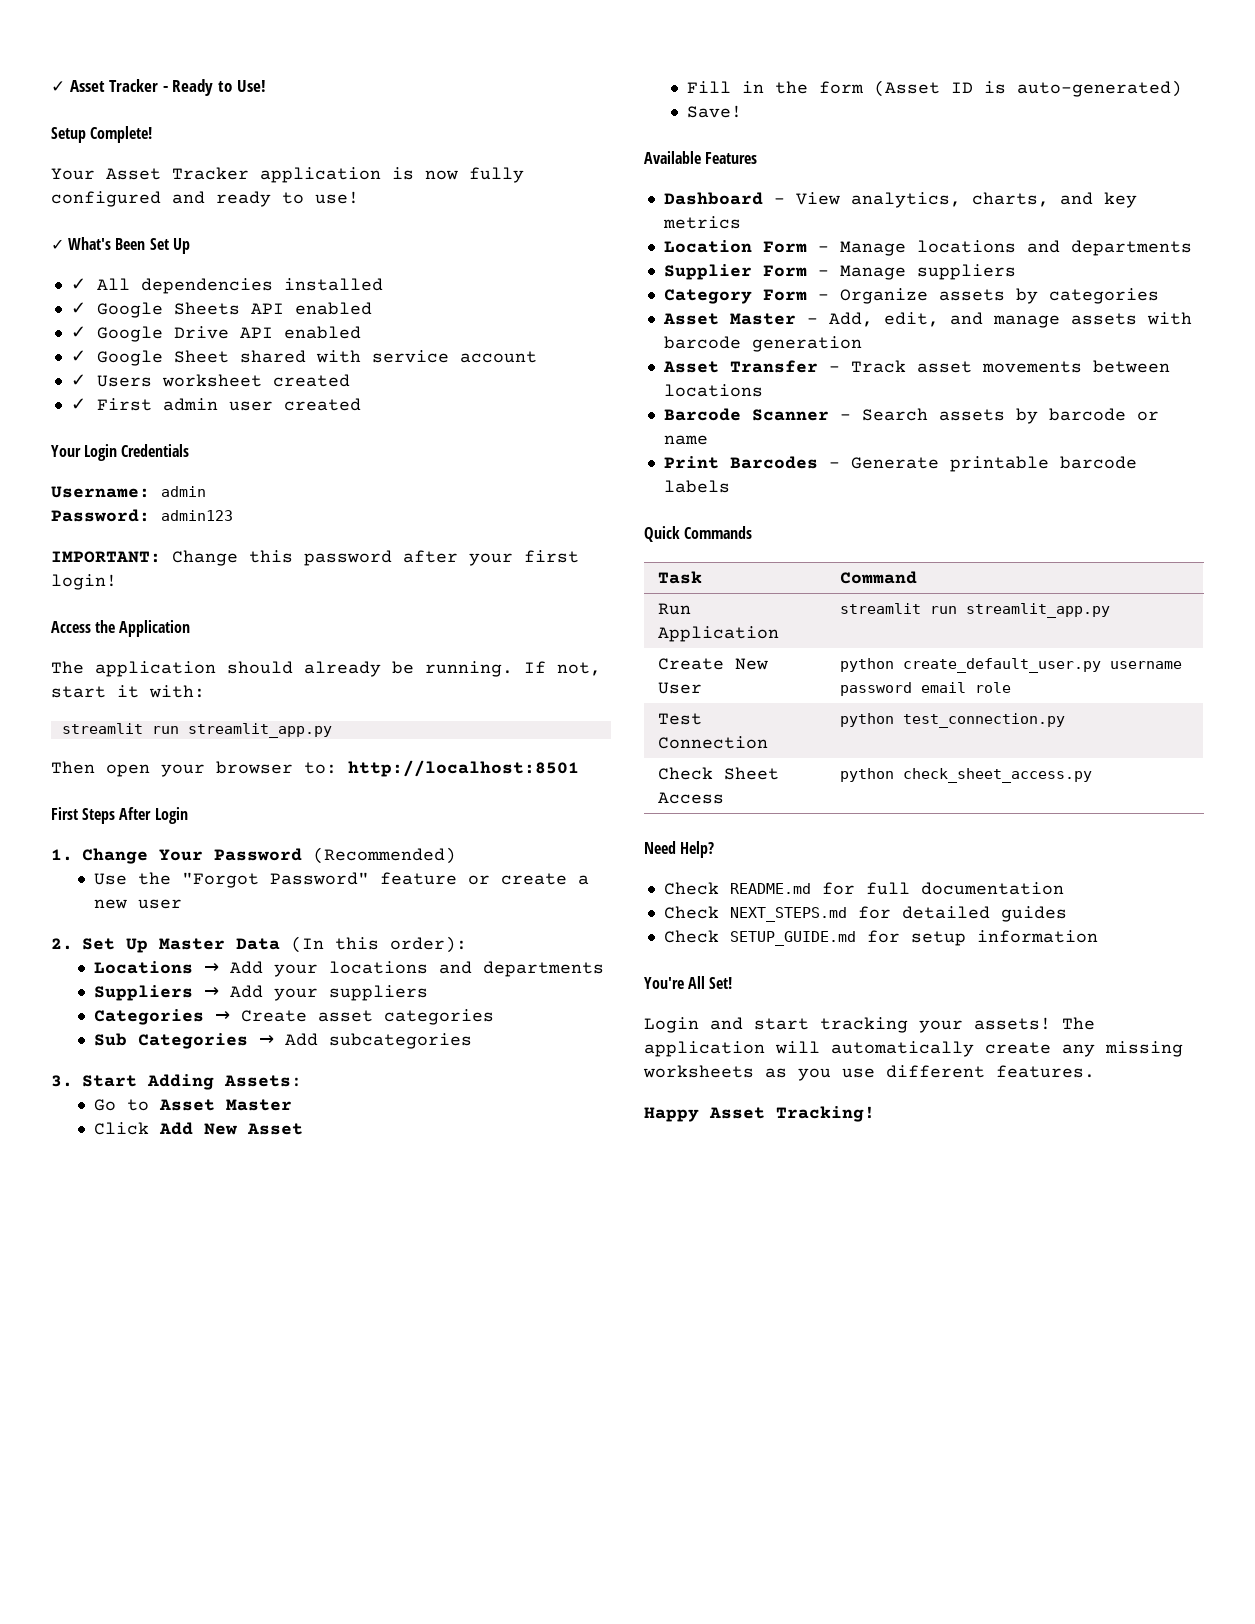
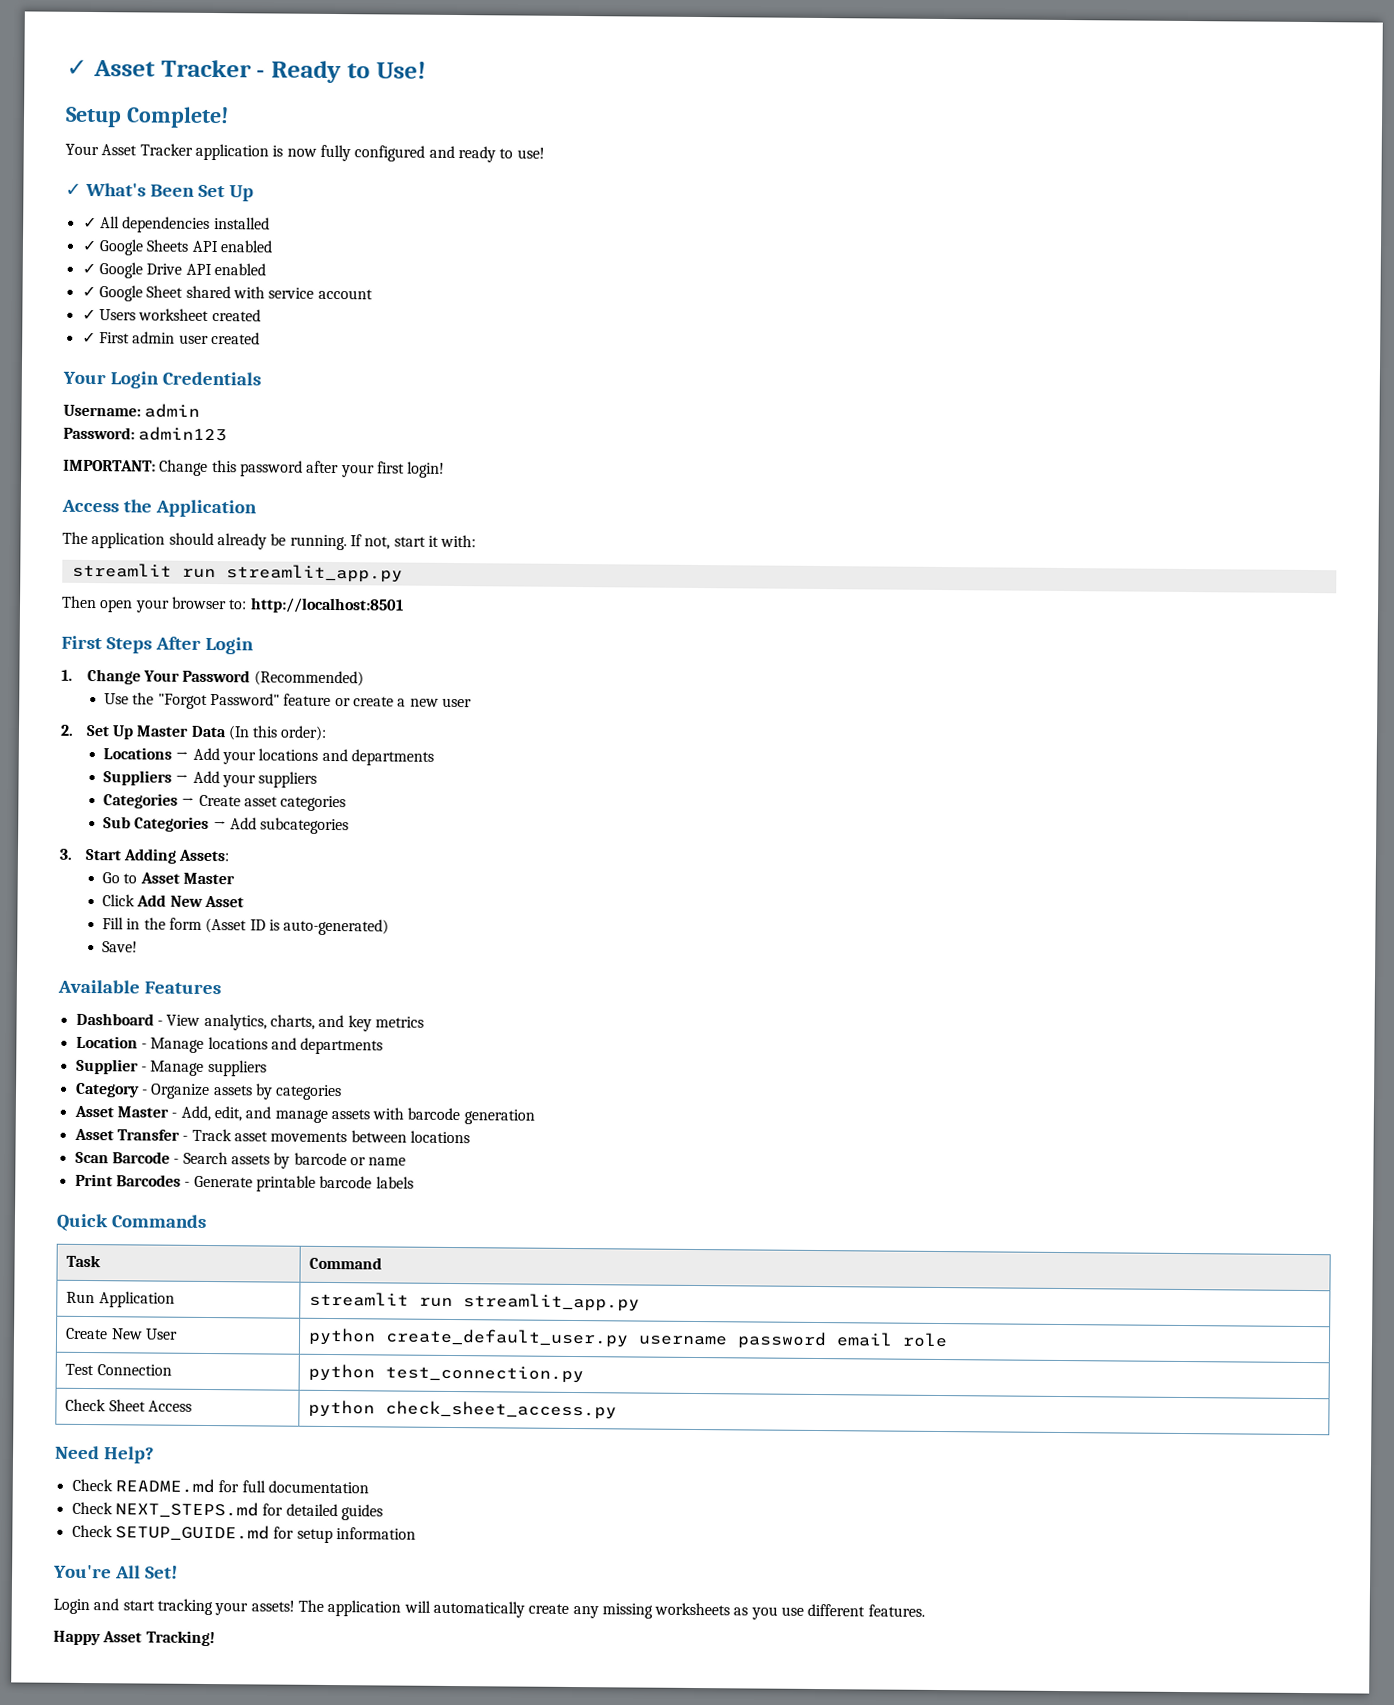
- Location Form - Manage locations and departments
+ Location - Manage locations and departments
- Supplier Form - Manage suppliers
+ Supplier - Manage suppliers
- Category Form - Organize assets by categories
+ Category - Organize assets by categories
- Barcode Scanner - Search assets by barcode or name
+ Scan Barcode - Search assets by barcode or name

